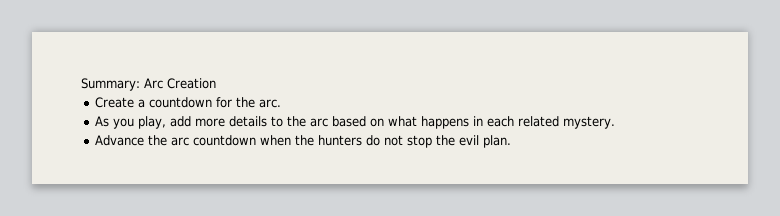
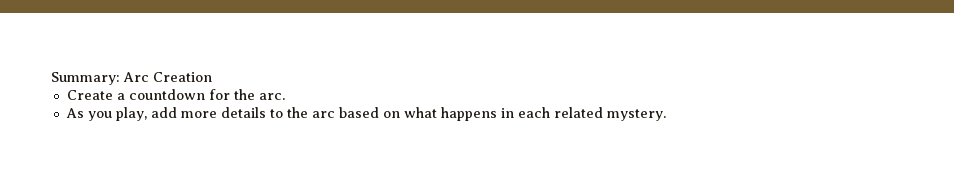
- Advance the arc countdown when the hunters do not stop the evil plan.

